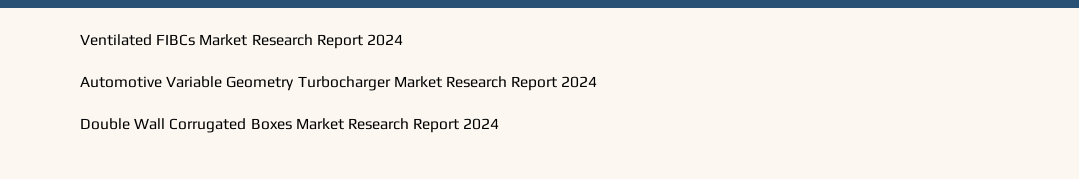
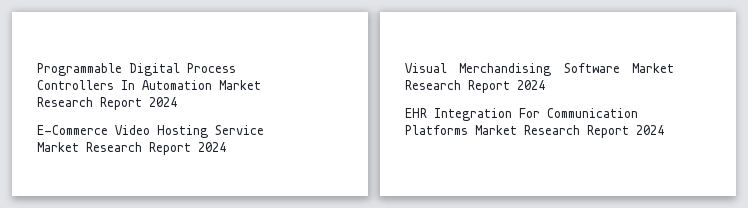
- Ventilated FIBCs Market Research Report 2024
- Automotive Variable Geometry Turbocharger Market Research Report 2024
- Double Wall Corrugated Boxes Market Research Report 2024
+ Programmable Digital Process Controllers In Automation Market Research Report 2024
+ E-Commerce Video Hosting Service Market Research Report 2024
+ Visual Merchandising Software Market Research Report 2024
+ EHR Integration For Communication Platforms Market Research Report 2024

